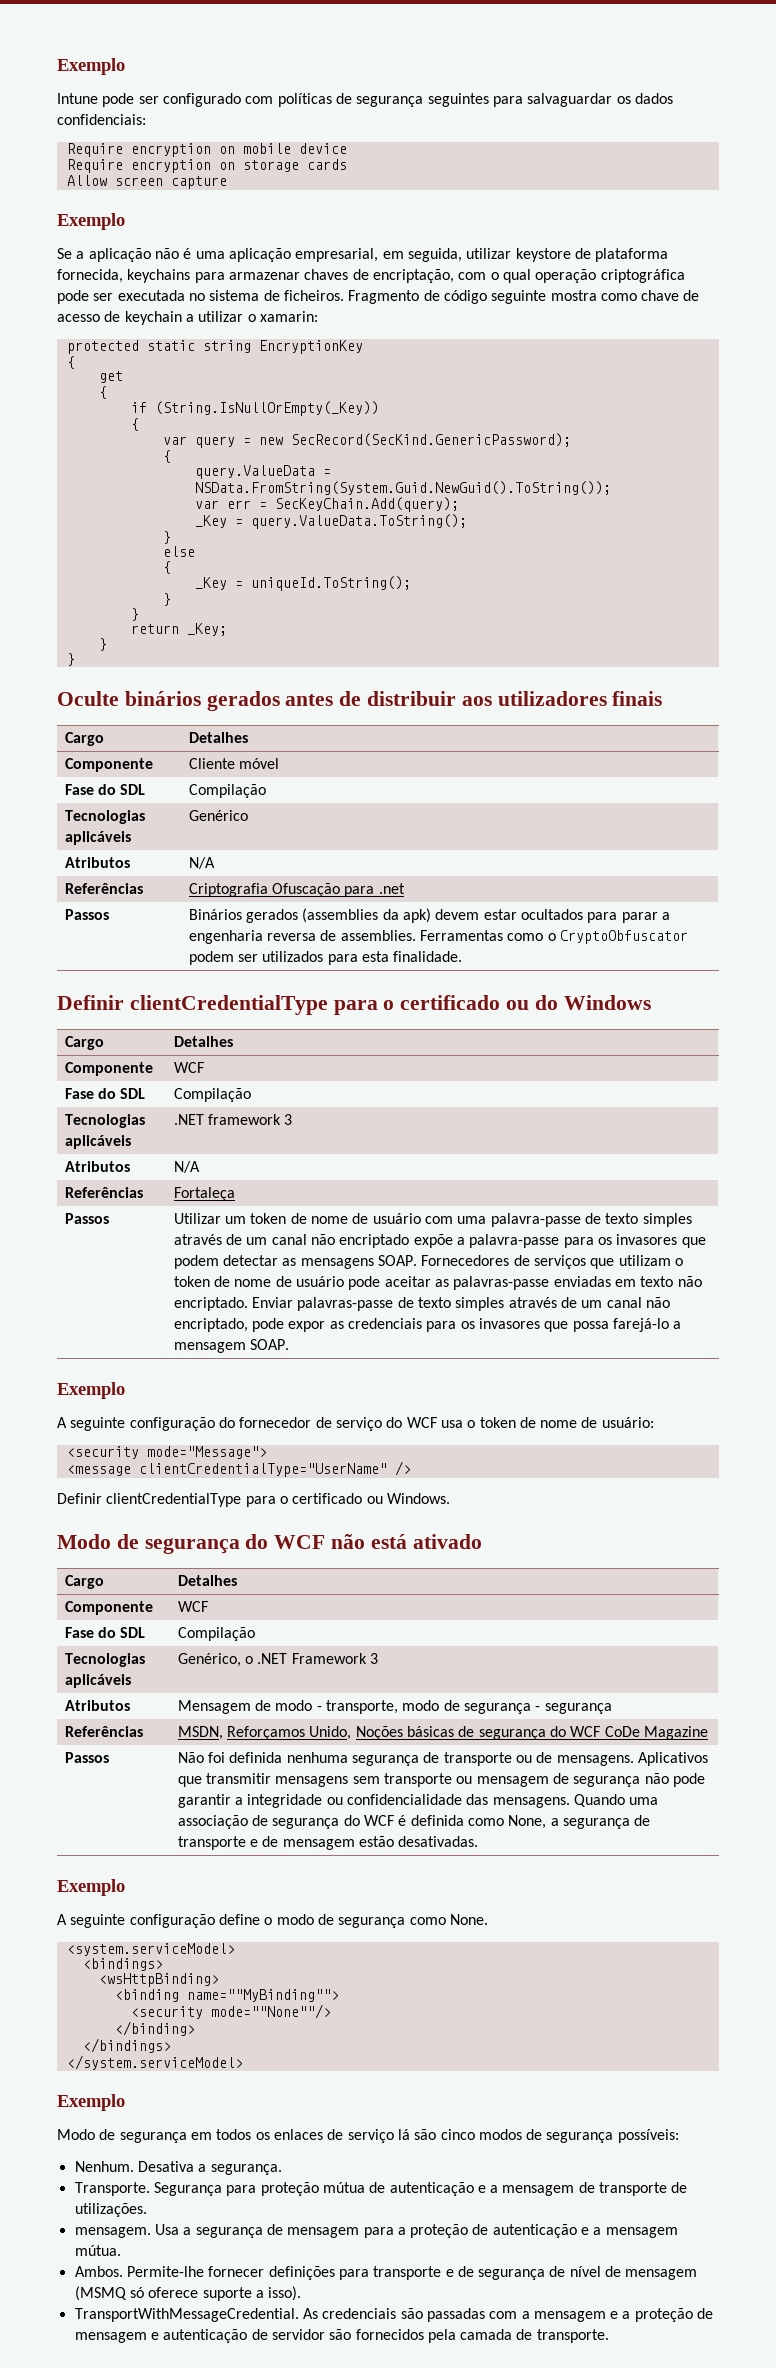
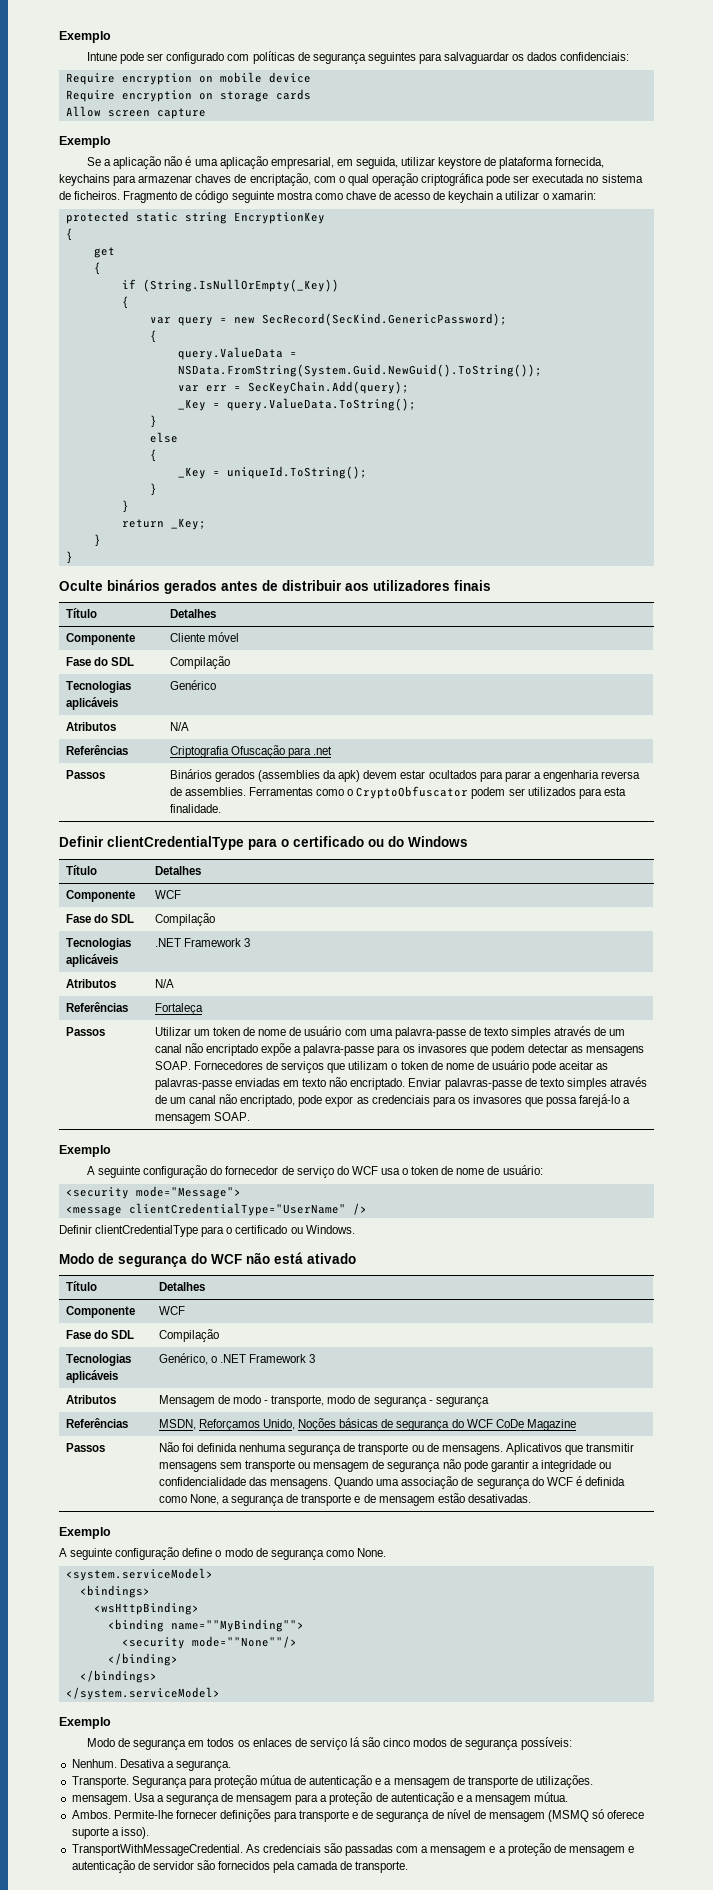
  Oculte binários gerados antes de distribuir aos utilizadores finais
- Cargo | Detalhes
+ Título | Detalhes
  Definir clientCredentialType para o certificado ou do Windows
- Cargo | Detalhes
+ Título | Detalhes
- Tecnologias aplicáveis | .NET framework 3
+ Tecnologias aplicáveis | .NET Framework 3
  Modo de segurança do WCF não está ativado
- Cargo | Detalhes
+ Título | Detalhes

